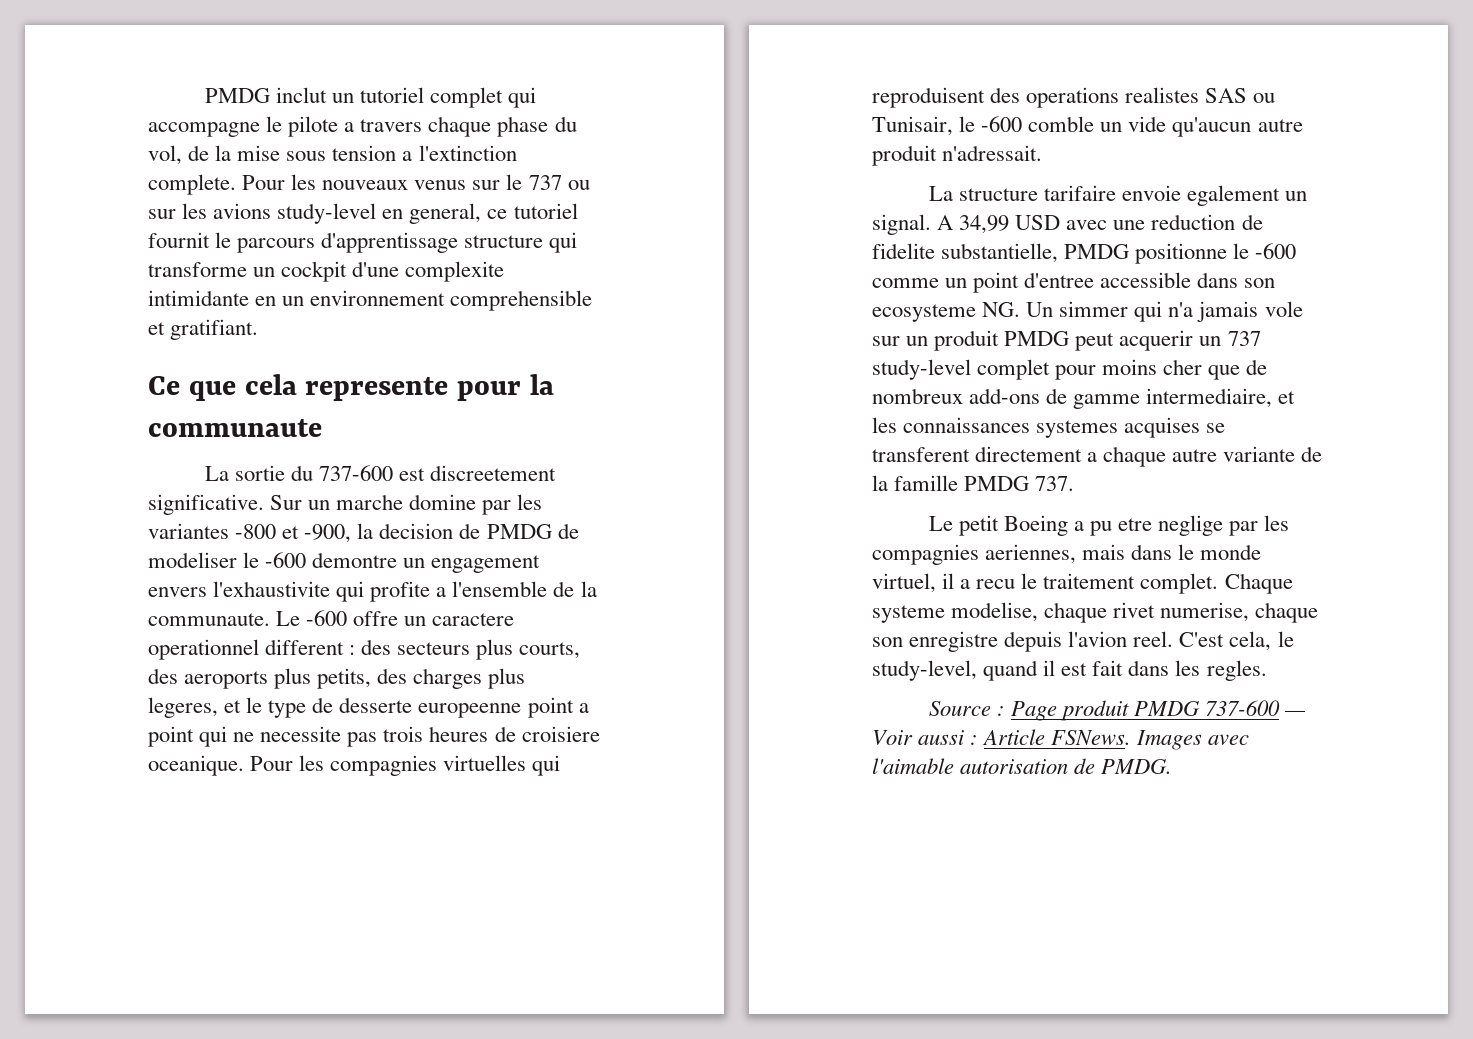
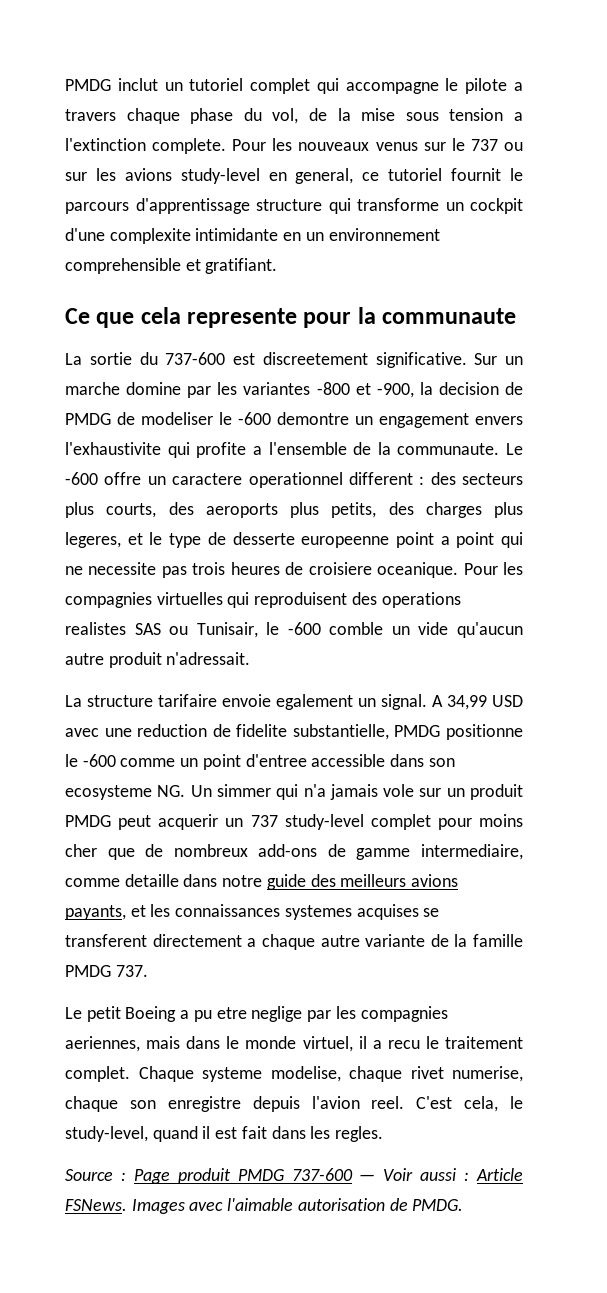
- A 34,99 USD avec une reduction de fidelite substantielle, PMDG positionne le -600 comme un point d'entree accessible dans son ecosysteme NG. Un simmer qui n'a jamais vole sur un produit PMDG peut acquerir un 737 study-level complet pour moins cher que de nombreux add-ons de gamme intermediaire, et les connaissances systemes acquises se transferent directement a chaque autre variante de la famille PMDG 737.
+ A 34,99 USD avec une reduction de fidelite substantielle, PMDG positionne le -600 comme un point d'entree accessible dans son ecosysteme NG. Un simmer qui n'a jamais vole sur un produit PMDG peut acquerir un 737 study-level complet pour moins cher que de nombreux add-ons de gamme intermediaire, comme detaille dans notre guide des meilleurs avions payants, et les connaissances systemes acquises se transferent directement a chaque autre variante de la famille PMDG 737.

